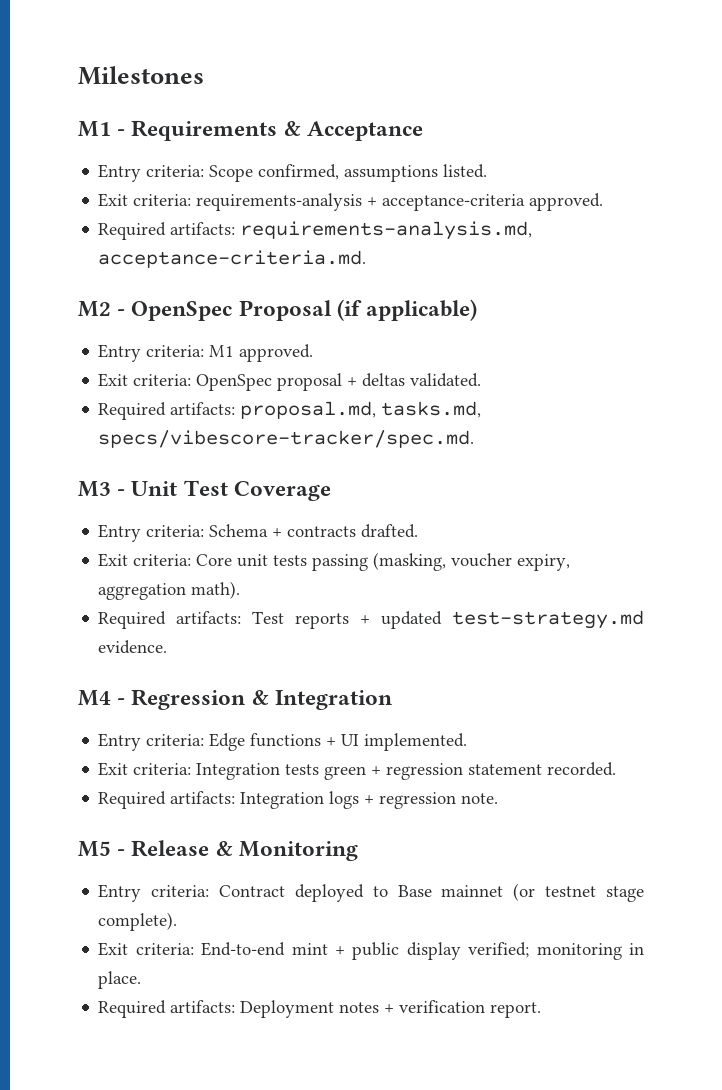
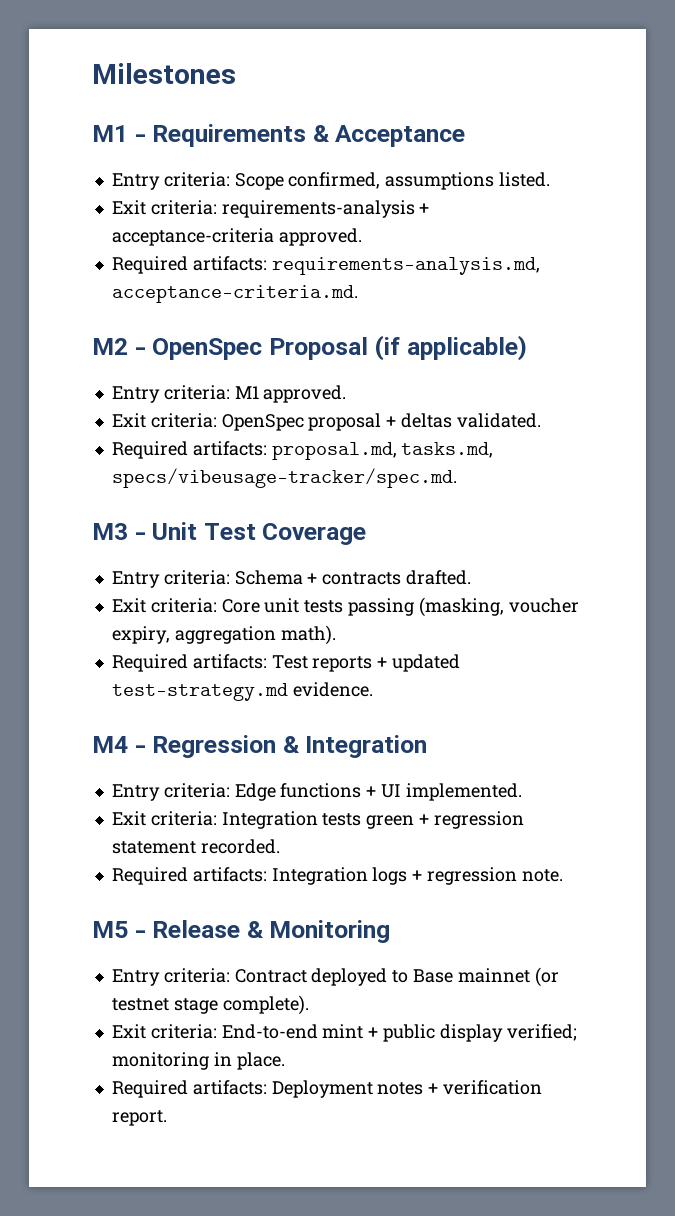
- Required artifacts: proposal.md, tasks.md, specs/vibescore-tracker/spec.md.
+ Required artifacts: proposal.md, tasks.md, specs/vibeusage-tracker/spec.md.

